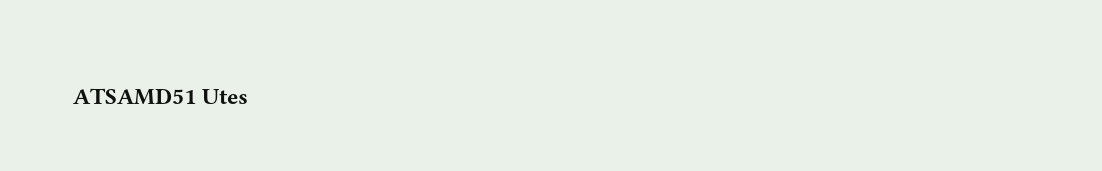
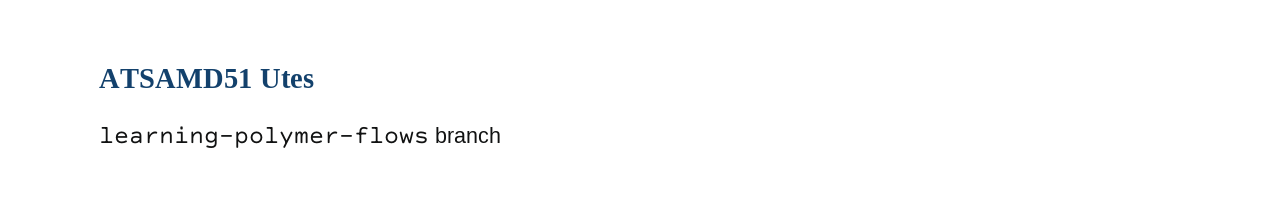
+ learning-polymer-flows branch

